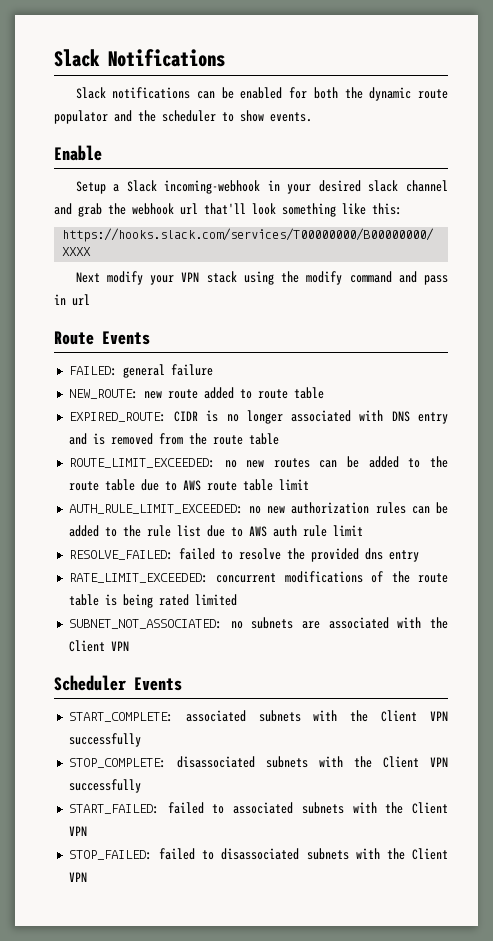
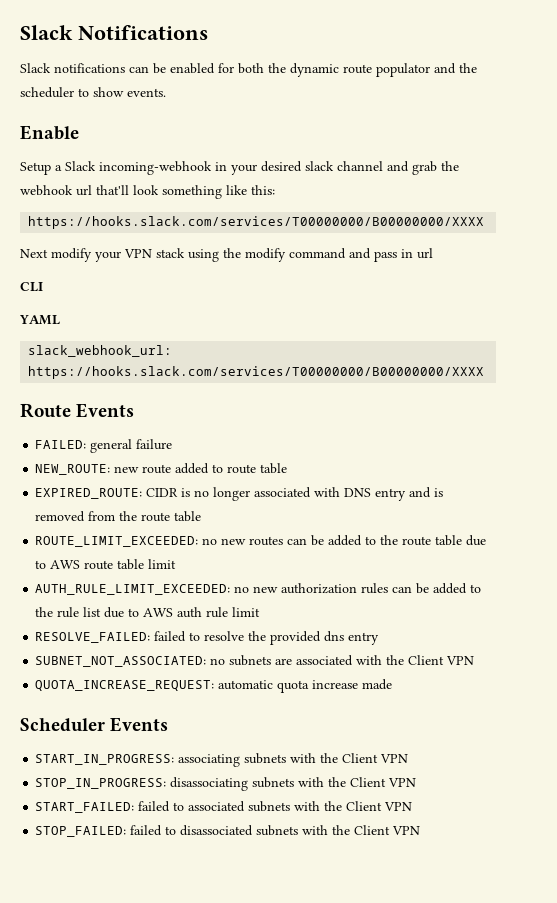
+ CLI
+ YAML
+ slack_webhook_url: https://hooks.slack.com/services/T00000000/B00000000/XXXX
- RATE_LIMIT_EXCEEDED: concurrent modifications of the route table is being rated limited
+ QUOTA_INCREASE_REQUEST: automatic quota increase made
- START_COMPLETE: associated subnets with the Client VPN successfully
- STOP_COMPLETE: disassociated subnets with the Client VPN successfully
+ START_IN_PROGRESS: associating subnets with the Client VPN
+ STOP_IN_PROGRESS: disassociating subnets with the Client VPN

